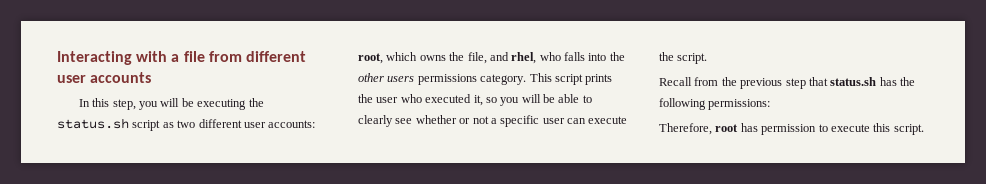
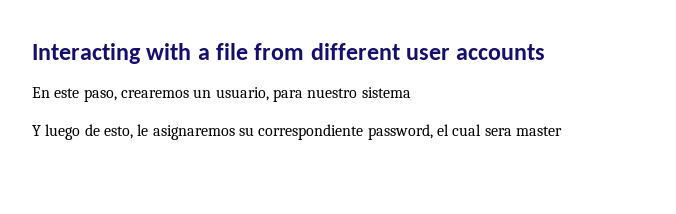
- In this step, you will be executing the status.sh script as two different user accounts: root, which owns the file, and rhel, who falls into the other users permissions category. This script prints the user who executed it, so you will be able to clearly see whether or not a specific user can execute the script.
- Recall from the previous step that status.sh has the following permissions:
- Therefore, root has permission to execute this script.
+ En este paso, crearemos un usuario, para nuestro sistema
+ Y luego de esto, le asignaremos su correspondiente password, el cual sera master

